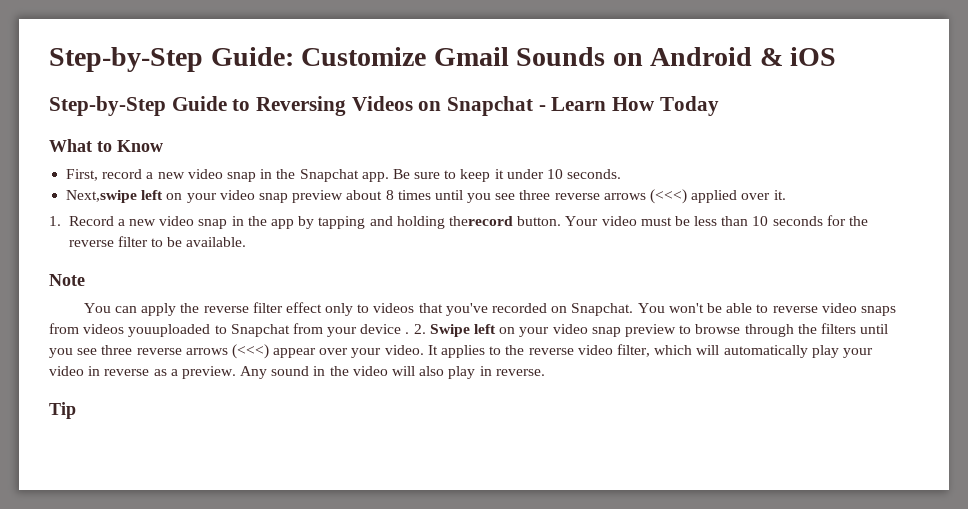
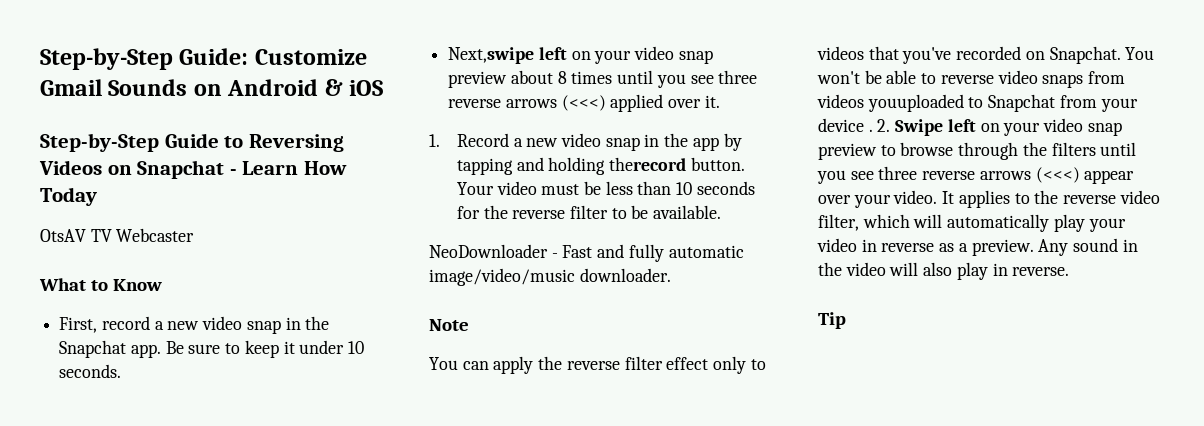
+ OtsAV TV Webcaster
+ NeoDownloader - Fast and fully automatic image/video/music downloader.

